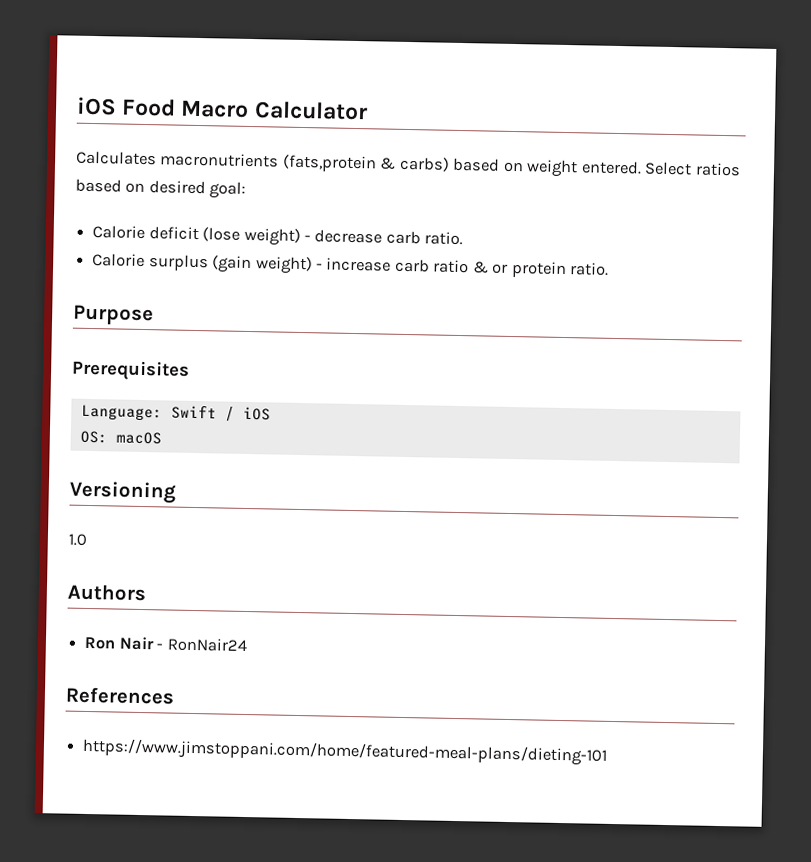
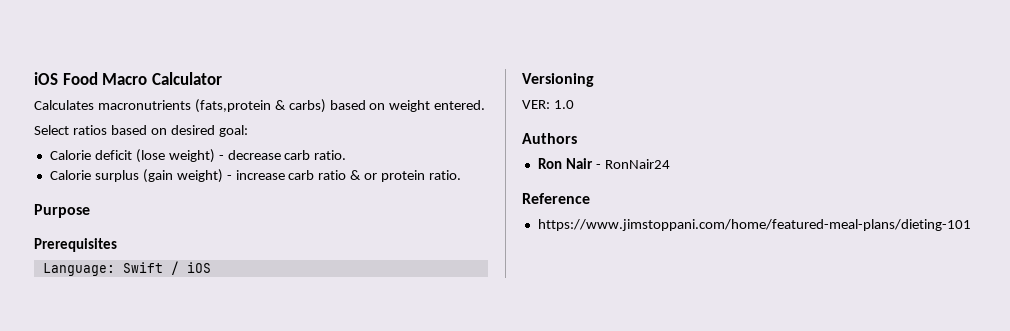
- Calculates macronutrients (fats,protein & carbs) based on weight entered. Select ratios based on desired goal:
+ Calculates macronutrients (fats,protein & carbs) based on weight entered.
+ Select ratios based on desired goal:
- OS: macOS
- 1.0
+ VER: 1.0
- References
+ Reference

